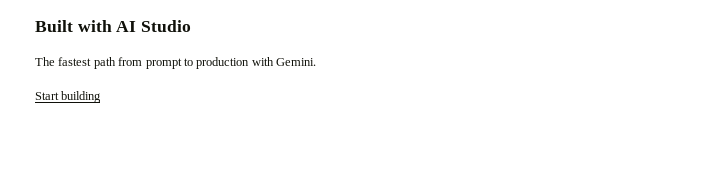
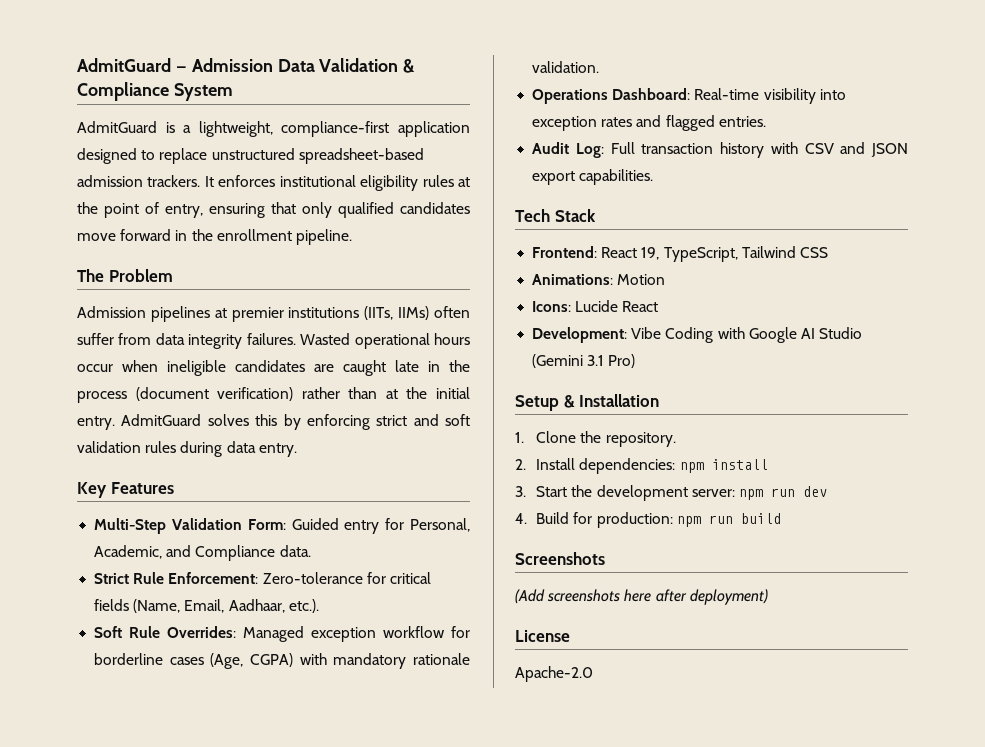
- Built with AI Studio
- The fastest path from prompt to production with Gemini.
- Start building
+ AdmitGuard — Admission Data Validation & Compliance System
+ AdmitGuard is a lightweight, compliance-first application designed to replace unstructured spreadsheet-based admission trackers. It enforces institutional eligibility rules at the point of entry, ensuring that only qualified candidates move forward in the enrollment pipeline.
+ The Problem
+ Admission pipelines at premier institutions (IITs, IIMs) often suffer from data integrity failures. Wasted operational hours occur when ineligible candidates are caught late in the process (document verification) rather than at the initial entry. AdmitGuard solves this by enforcing strict and soft validation rules during data entry.
+ Key Features
+ Multi-Step Validation Form: Guided entry for Personal, Academic, and Compliance data.
+ Strict Rule Enforcement: Zero-tolerance for critical fields (Name, Email, Aadhaar, etc.).
+ Soft Rule Overrides: Managed exception workflow for borderline cases (Age, CGPA) with mandatory rationale validation.
+ Operations Dashboard: Real-time visibility into exception rates and flagged entries.
+ Audit Log: Full transaction history with CSV and JSON export capabilities.
+ Tech Stack
+ Frontend: React 19, TypeScript, Tailwind CSS
+ Animations: Motion
+ Icons: Lucide React
+ Development: Vibe Coding with Google AI Studio (Gemini 3.1 Pro)
+ Setup & Installation
+ 1. Clone the repository.
+ 2. Install dependencies: npm install
+ 3. Start the development server: npm run dev
+ 4. Build for production: npm run build
+ Screenshots
+ (Add screenshots here after deployment)
+ License
+ Apache-2.0

